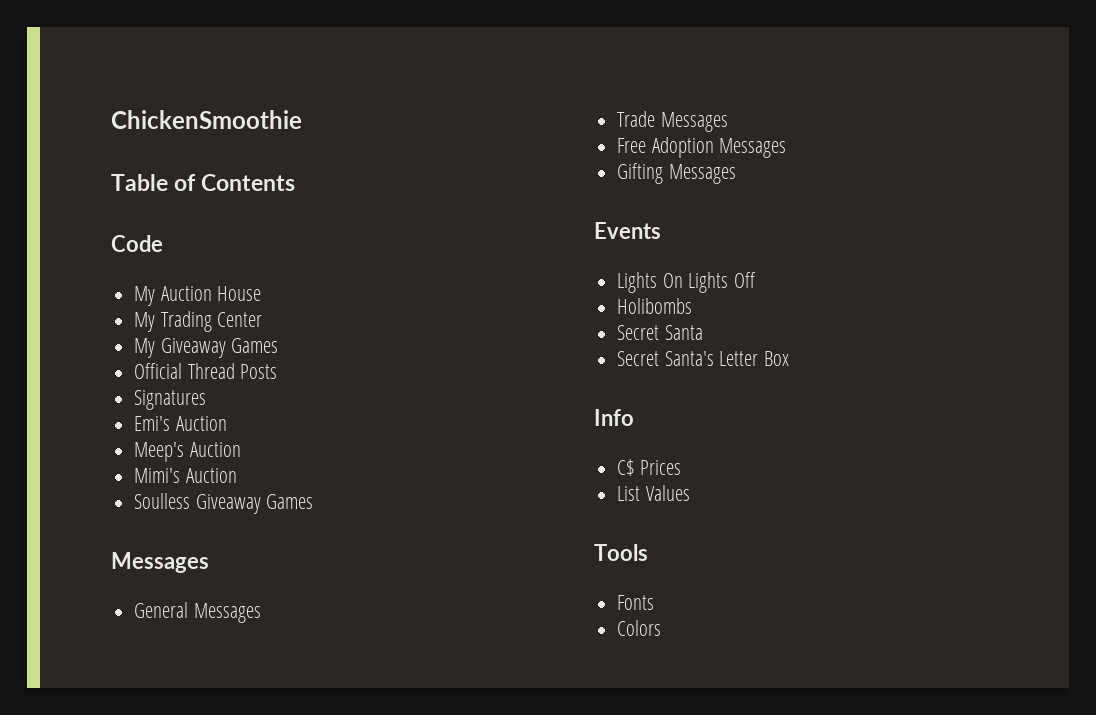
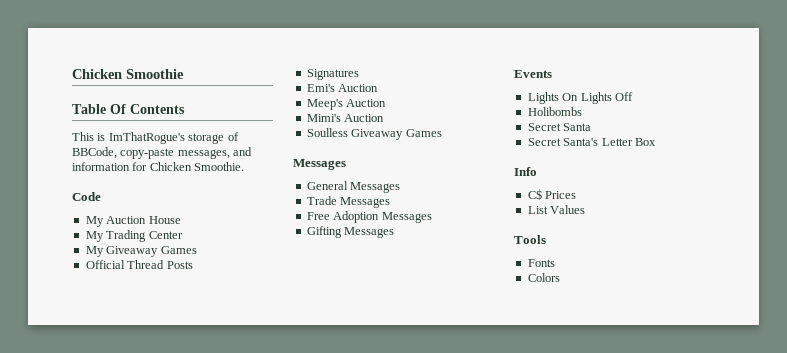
- ChickenSmoothie
+ Chicken Smoothie
- Table of Contents
+ Table Of Contents
+ This is ImThatRogue's storage of BBCode, copy-paste messages, and information for Chicken Smoothie.

